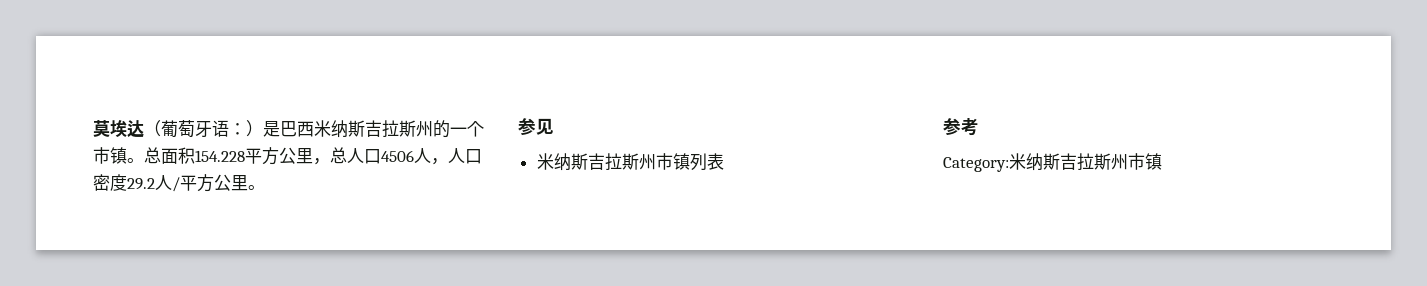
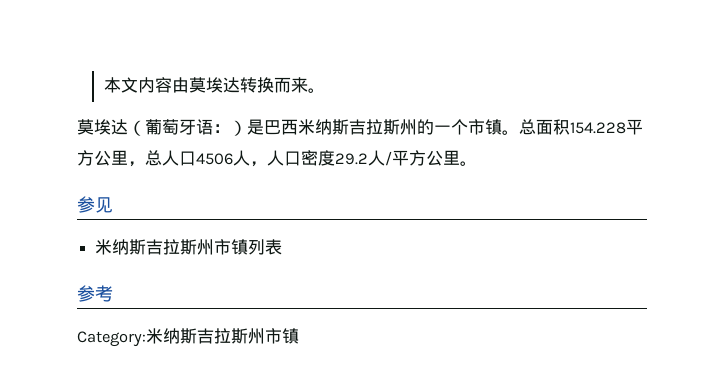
+ 本文内容由莫埃达转换而来。

